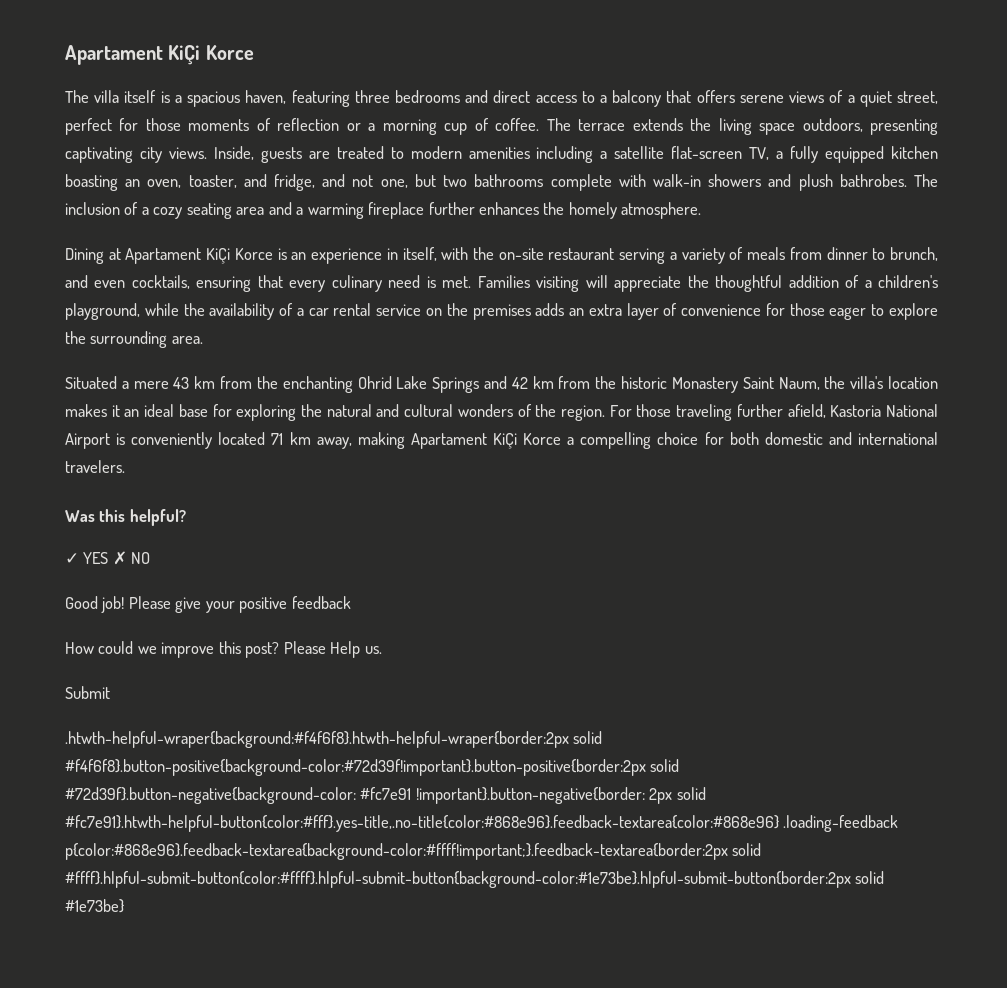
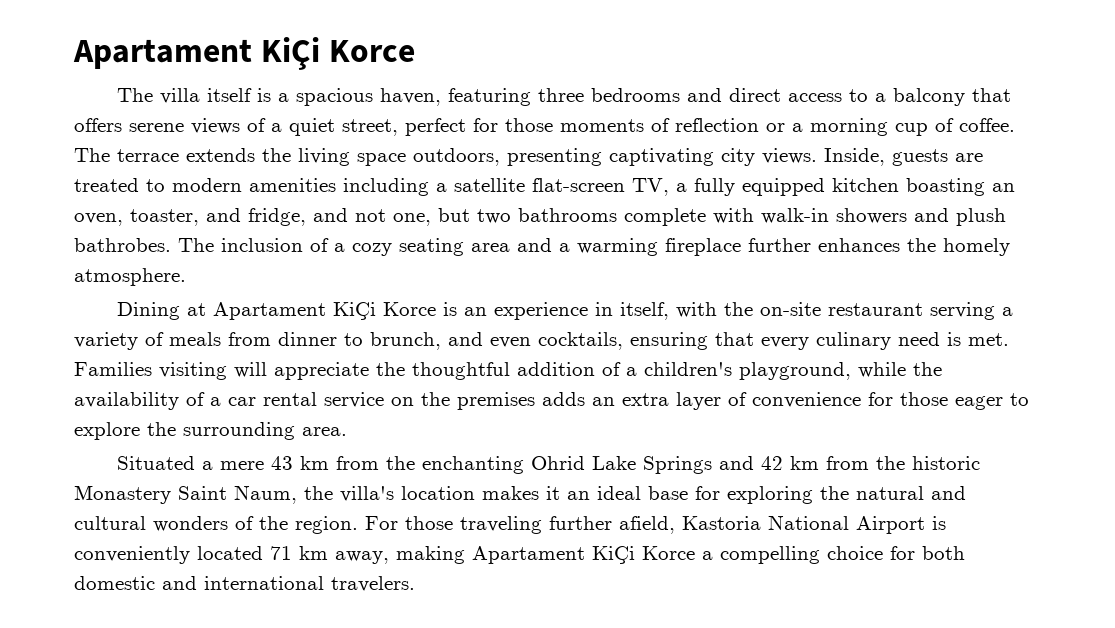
- Was this helpful?
- ✓ YES ✗ NO
- Good job! Please give your positive feedback
- How could we improve this post? Please Help us.
- Submit
- .htwth-helpful-wraper{background:#f4f6f8}.htwth-helpful-wraper{border:2px solid #f4f6f8}.button-positive{background-color:#72d39f!important}.button-positive{border:2px solid #72d39f}.button-negative{background-color: #fc7e91 !important}.button-negative{border: 2px solid #fc7e91}.htwth-helpful-button{color:#fff}.yes-title,.no-title{color:#868e96}.feedback-textarea{color:#868e96} .loading-feedback p{color:#868e96}.feedback-textarea{background-color:#ffff!important;}.feedback-textarea{border:2px solid #ffff}.hlpful-submit-button{color:#ffff}.hlpful-submit-button{background-color:#1e73be}.hlpful-submit-button{border:2px solid #1e73be}

